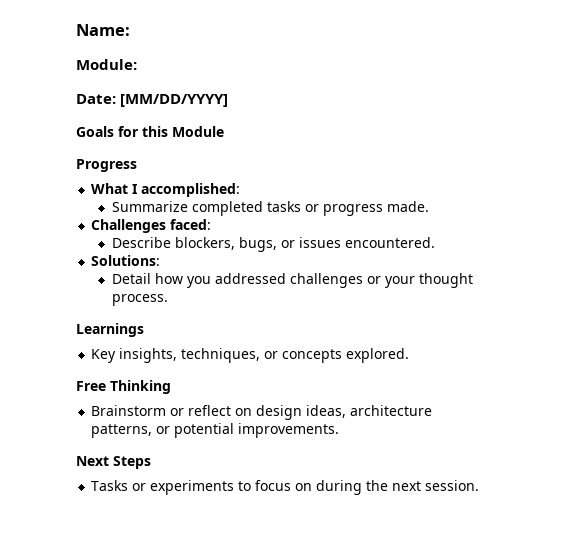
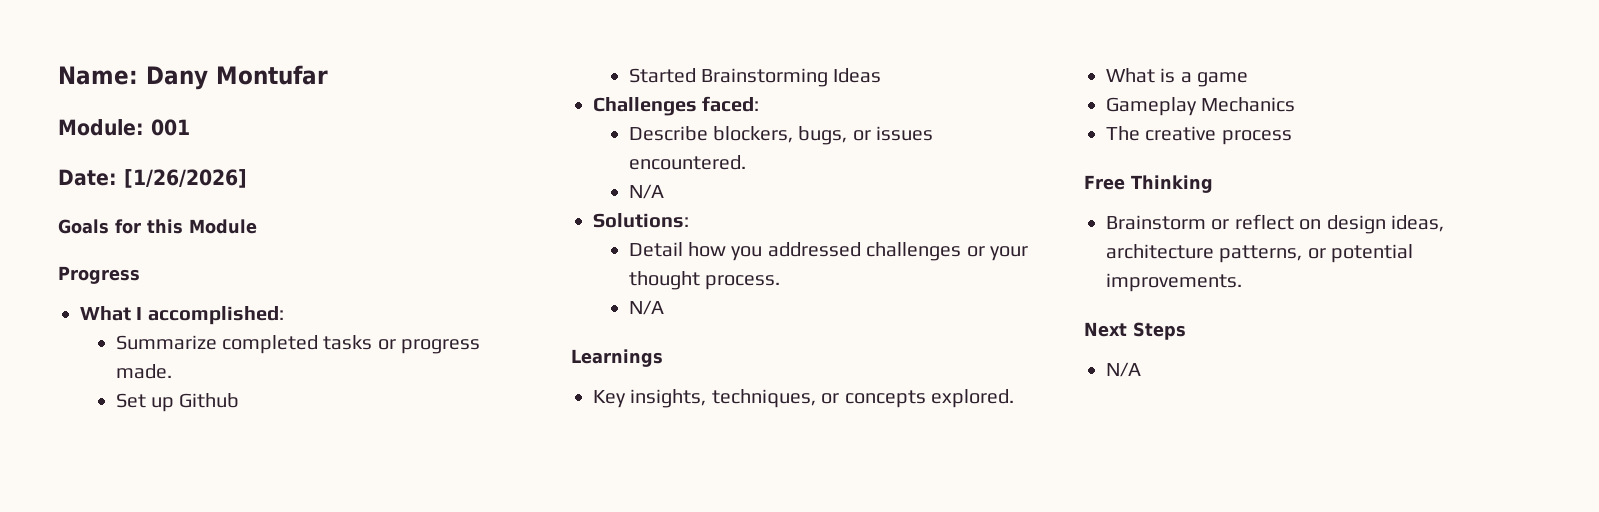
- Name:
+ Name: Dany Montufar
- Module:
+ Module: 001
- Date: [MM/DD/YYYY]
+ Date: [1/26/2026]
+ Set up Github
+ Started Brainstorming Ideas
  Describe blockers, bugs, or issues encountered.
+ N/A
  Detail how you addressed challenges or your thought process.
+ N/A
+ What is a game
+ Gameplay Mechanics
+ The creative process
  Next Steps
- Tasks or experiments to focus on during the next session.
+ N/A

